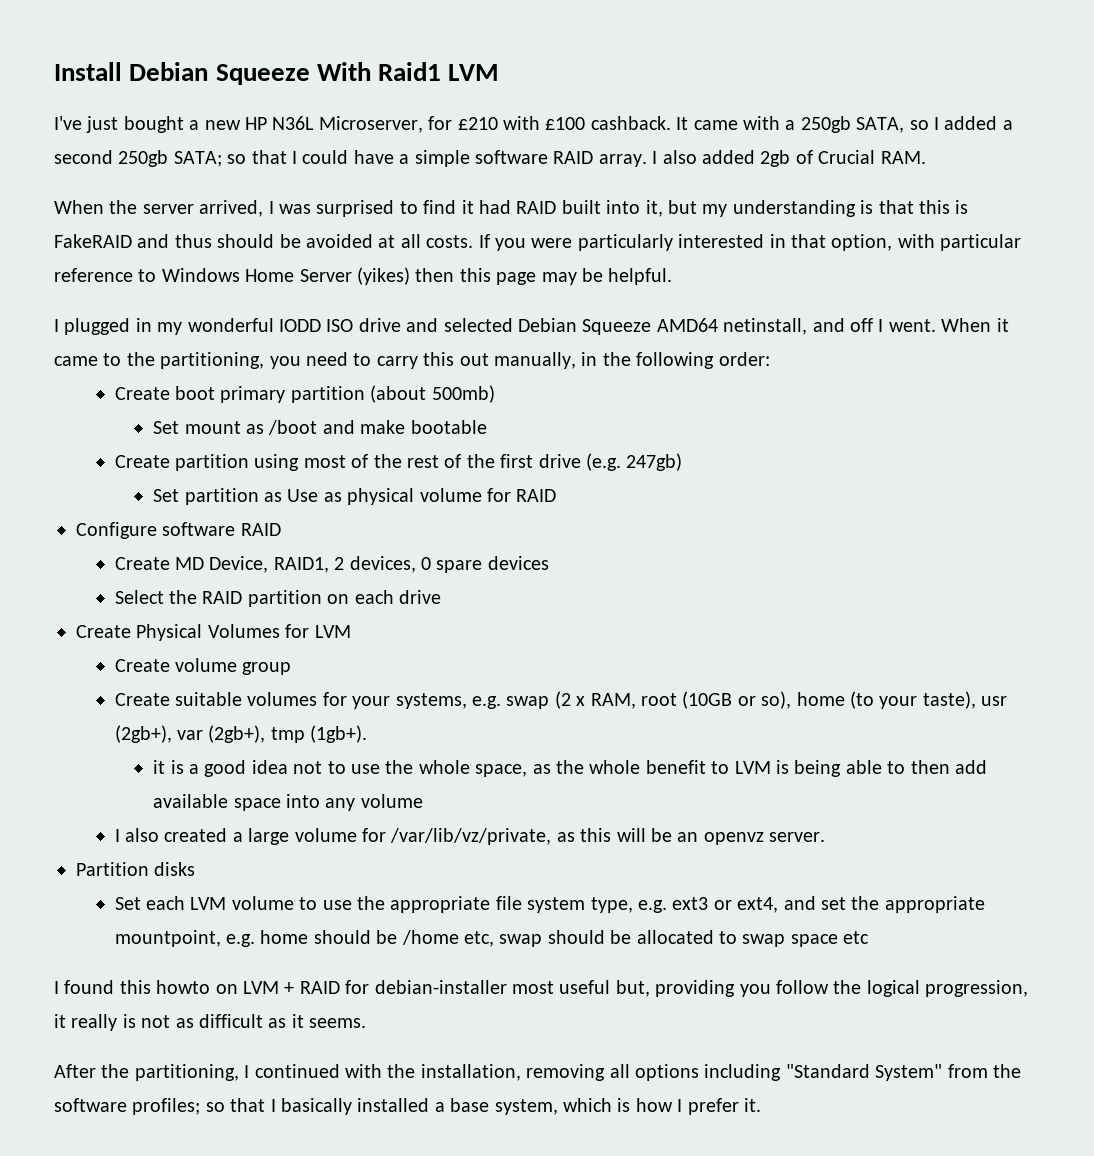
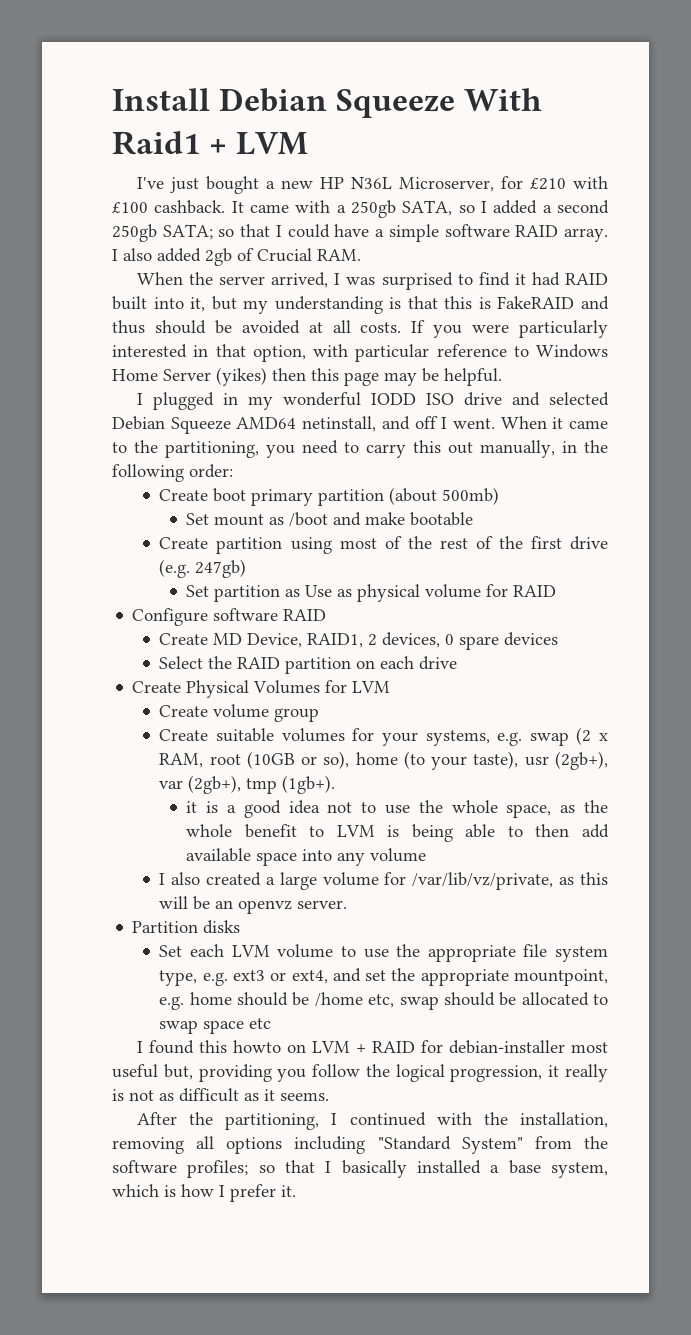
- Install Debian Squeeze With Raid1 LVM
+ Install Debian Squeeze With Raid1 + LVM

